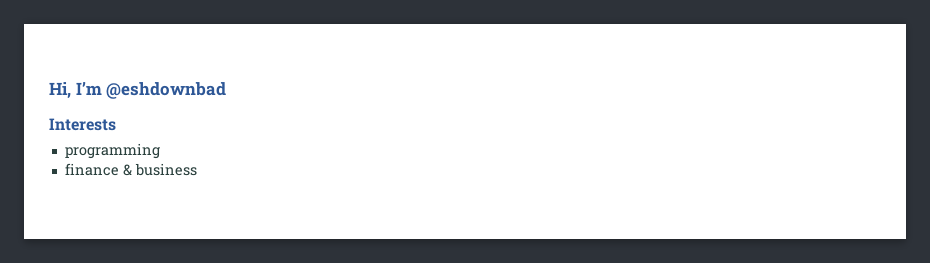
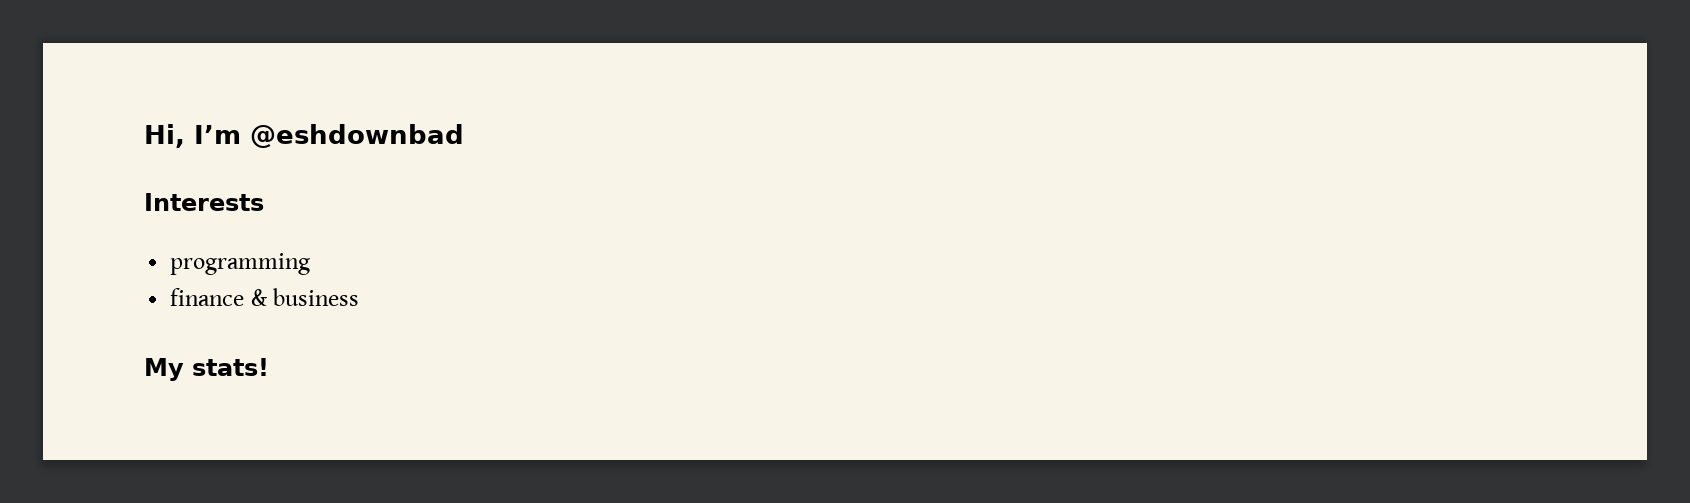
+ My stats!

